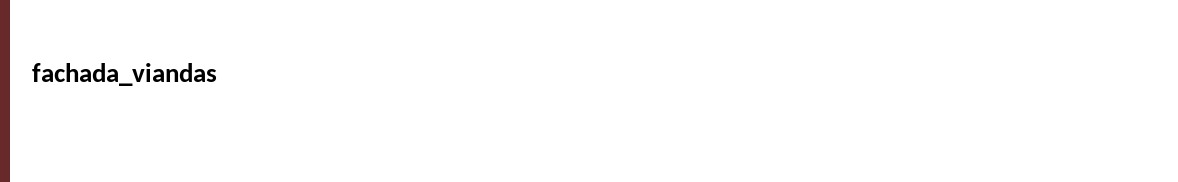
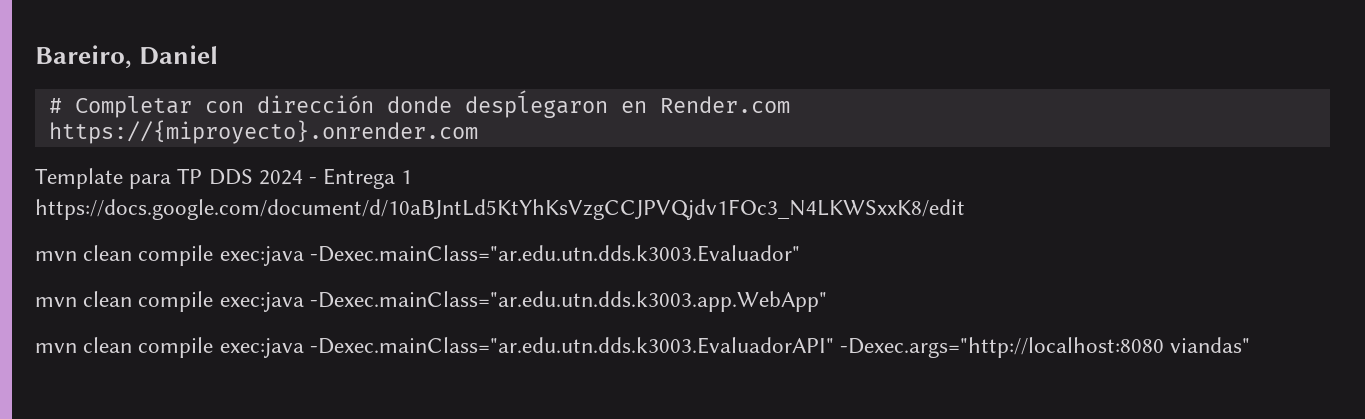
- fachada_viandas
+ Bareiro, Daniel
+ # Completar con dirección donde despĺegaron en Render.com
+ https://{miproyecto}.onrender.com
+ Template para TP DDS 2024 - Entrega 1 https://docs.google.com/document/d/10aBJntLd5KtYhKsVzgCCJPVQjdv1FOc3_N4LKWSxxK8/edit
+ mvn clean compile exec:java -Dexec.mainClass="ar.edu.utn.dds.k3003.Evaluador"
+ mvn clean compile exec:java -Dexec.mainClass="ar.edu.utn.dds.k3003.app.WebApp"
+ mvn clean compile exec:java -Dexec.mainClass="ar.edu.utn.dds.k3003.EvaluadorAPI" -Dexec.args="http://localhost:8080 viandas"

